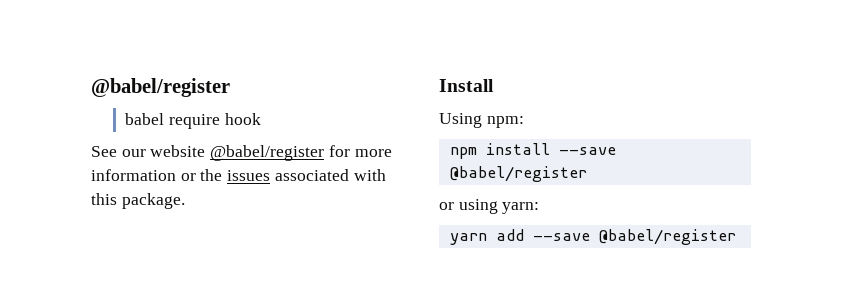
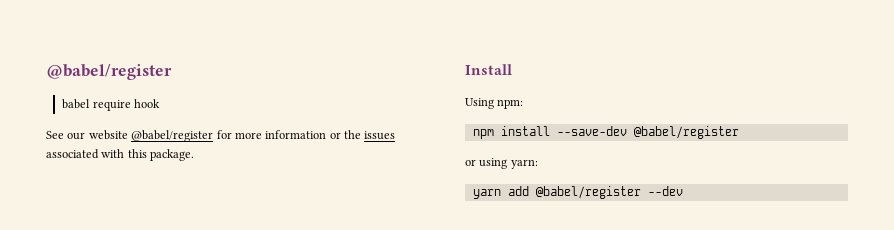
- npm install --save @babel/register
+ npm install --save-dev @babel/register
- yarn add --save @babel/register
+ yarn add @babel/register --dev

